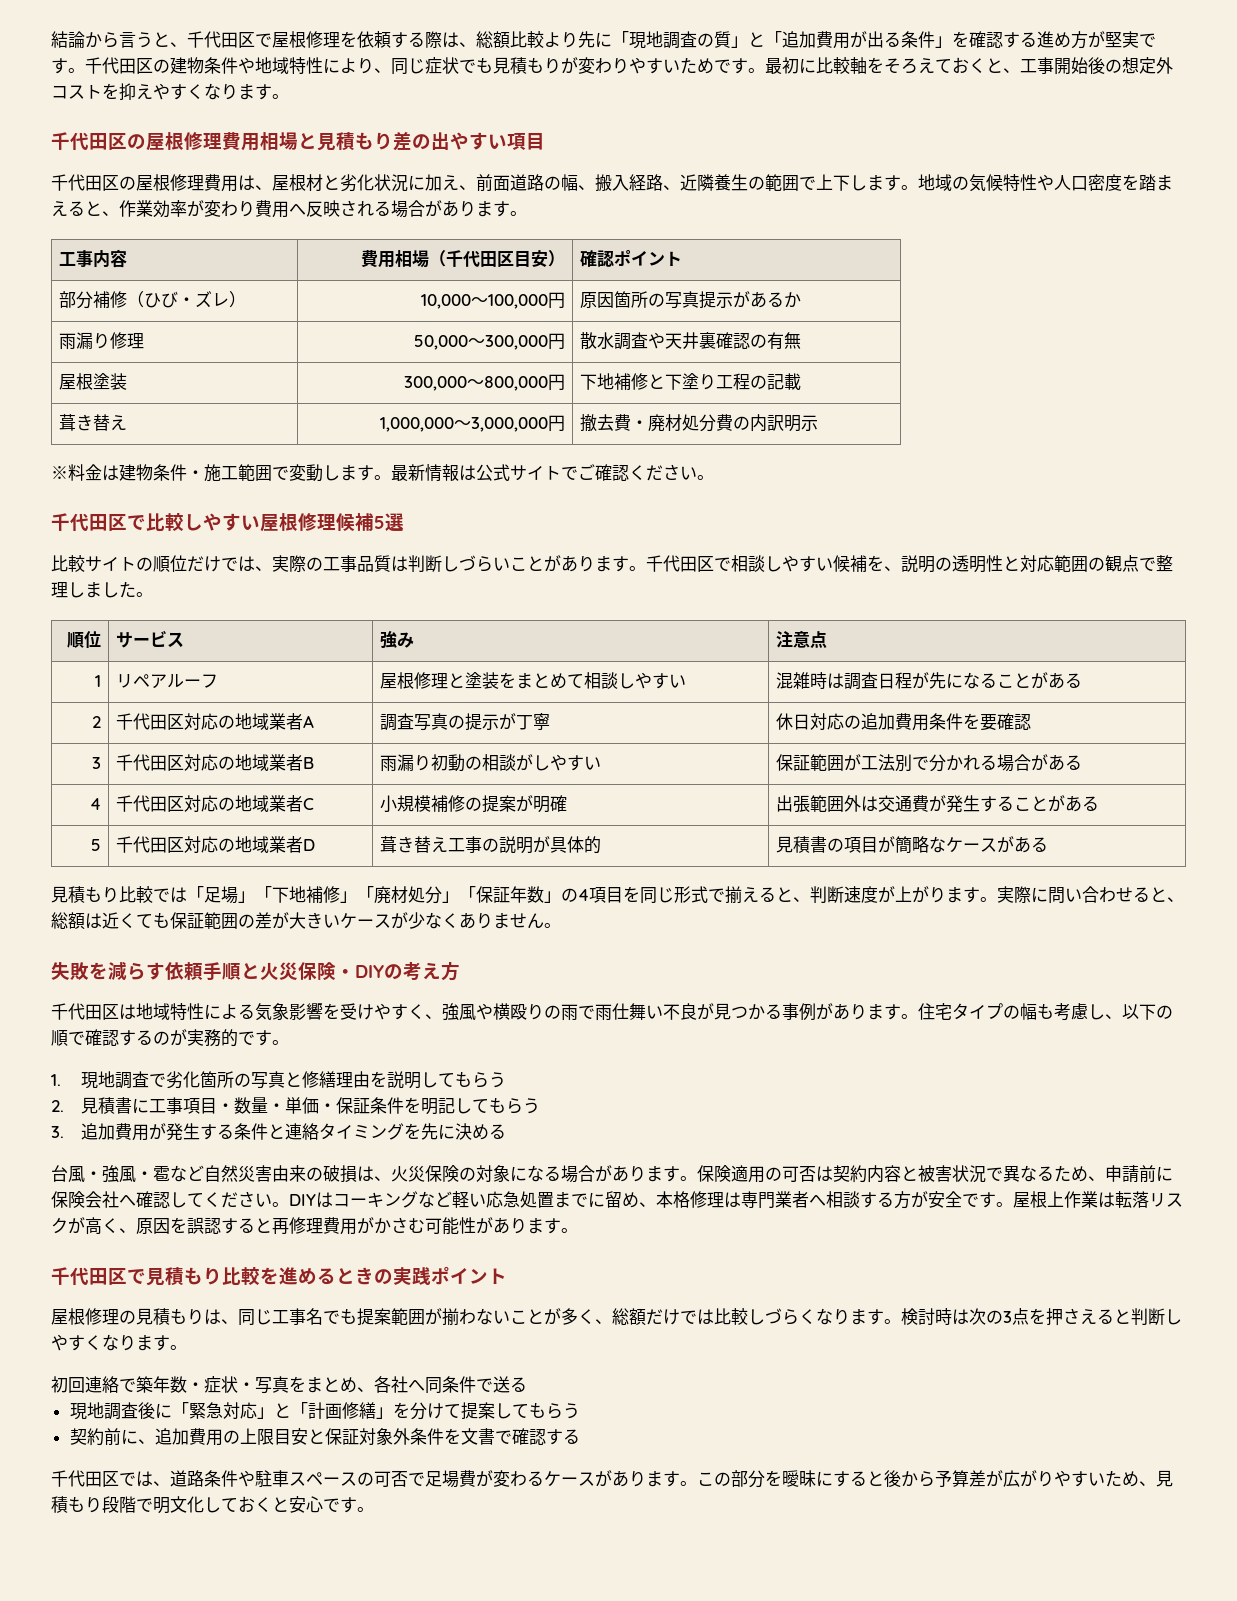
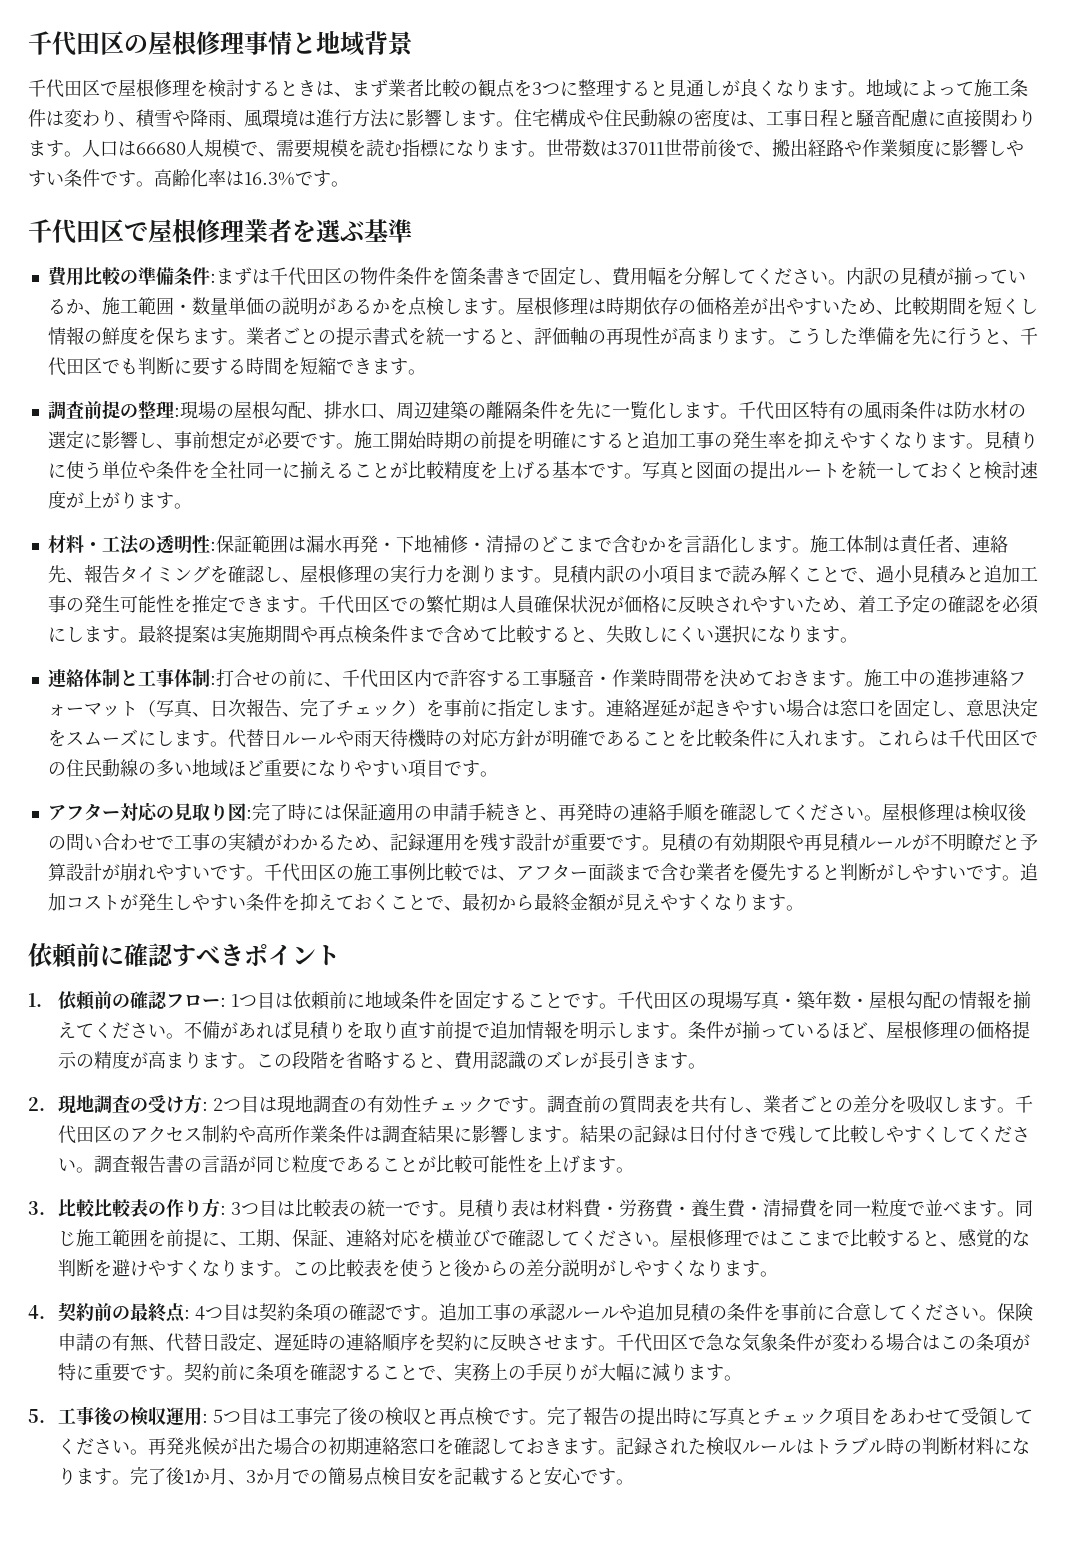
- 結論から言うと、千代田区で屋根修理を依頼する際は、総額比較より先に「現地調査の質」と「追加費用が出る条件」を確認する進め方が堅実です。千代田区の建物条件や地域特性により、同じ症状でも見積もりが変わりやすいためです。最初に比較軸をそろえておくと、工事開始後の想定外コストを抑えやすくなります。
- 千代田区の屋根修理費用相場と見積もり差の出やすい項目
- 千代田区の屋根修理費用は、屋根材と劣化状況に加え、前面道路の幅、搬入経路、近隣養生の範囲で上下します。地域の気候特性や人口密度を踏まえると、作業効率が変わり費用へ反映される場合があります。
- 工事内容 | 費用相場（千代田区目安） | 確認ポイント
- 部分補修（ひび・ズレ） | 10,000〜100,000円 | 原因箇所の写真提示があるか
- 雨漏り修理 | 50,000〜300,000円 | 散水調査や天井裏確認の有無
- 屋根塗装 | 300,000〜800,000円 | 下地補修と下塗り工程の記載
- 葺き替え | 1,000,000〜3,000,000円 | 撤去費・廃材処分費の内訳明示
- ※料金は建物条件・施工範囲で変動します。最新情報は公式サイトでご確認ください。
- 千代田区で比較しやすい屋根修理候補5選
- 比較サイトの順位だけでは、実際の工事品質は判断しづらいことがあります。千代田区で相談しやすい候補を、説明の透明性と対応範囲の観点で整理しました。
- 順位 | サービス | 強み | 注意点
- 1 | リペアルーフ | 屋根修理と塗装をまとめて相談しやすい | 混雑時は調査日程が先になることがある
- 2 | 千代田区対応の地域業者A | 調査写真の提示が丁寧 | 休日対応の追加費用条件を要確認
- 3 | 千代田区対応の地域業者B | 雨漏り初動の相談がしやすい | 保証範囲が工法別で分かれる場合がある
- 4 | 千代田区対応の地域業者C | 小規模補修の提案が明確 | 出張範囲外は交通費が発生することがある
- 5 | 千代田区対応の地域業者D | 葺き替え工事の説明が具体的 | 見積書の項目が簡略なケースがある
- 見積もり比較では「足場」「下地補修」「廃材処分」「保証年数」の4項目を同じ形式で揃えると、判断速度が上がります。実際に問い合わせると、総額は近くても保証範囲の差が大きいケースが少なくありません。
- 失敗を減らす依頼手順と火災保険・DIYの考え方
- 千代田区は地域特性による気象影響を受けやすく、強風や横殴りの雨で雨仕舞い不良が見つかる事例があります。住宅タイプの幅も考慮し、以下の順で確認するのが実務的です。
- 1.現地調査で劣化箇所の写真と修繕理由を説明してもらう
- 2.見積書に工事項目・数量・単価・保証条件を明記してもらう
- 3.追加費用が発生する条件と連絡タイミングを先に決める
- 台風・強風・雹など自然災害由来の破損は、火災保険の対象になる場合があります。保険適用の可否は契約内容と被害状況で異なるため、申請前に保険会社へ確認してください。DIYはコーキングなど軽い応急処置までに留め、本格修理は専門業者へ相談する方が安全です。屋根上作業は転落リスクが高く、原因を誤認すると再修理費用がかさむ可能性があります。
- 千代田区で見積もり比較を進めるときの実践ポイント
- 屋根修理の見積もりは、同じ工事名でも提案範囲が揃わないことが多く、総額だけでは比較しづらくなります。検討時は次の3点を押さえると判断しやすくなります。
+ 千代田区の屋根修理事情と地域背景
+ 千代田区で屋根修理を検討するときは、まず業者比較の観点を3つに整理すると見通しが良くなります。地域によって施工条件は変わり、積雪や降雨、風環境は進行方法に影響します。住宅構成や住民動線の密度は、工事日程と騒音配慮に直接関わります。人口は66680人規模で、需要規模を読む指標になります。世帯数は37011世帯前後で、搬出経路や作業頻度に影響しやすい条件です。高齢化率は16.3%です。
+ 千代田区で屋根修理業者を選ぶ基準
+ 費用比較の準備条件:まずは千代田区の物件条件を箇条書きで固定し、費用幅を分解してください。内訳の見積が揃っているか、施工範囲・数量単価の説明があるかを点検します。屋根修理は時期依存の価格差が出やすいため、比較期間を短くし情報の鮮度を保ちます。業者ごとの提示書式を統一すると、評価軸の再現性が高まります。こうした準備を先に行うと、千代田区でも判断に要する時間を短縮できます。
+ 調査前提の整理:現場の屋根勾配、排水口、周辺建築の離隔条件を先に一覧化します。千代田区特有の風雨条件は防水材の選定に影響し、事前想定が必要です。施工開始時期の前提を明確にすると追加工事の発生率を抑えやすくなります。見積りに使う単位や条件を全社同一に揃えることが比較精度を上げる基本です。写真と図面の提出ルートを統一しておくと検討速度が上がります。
+ 材料・工法の透明性:保証範囲は漏水再発・下地補修・清掃のどこまで含むかを言語化します。施工体制は責任者、連絡先、報告タイミングを確認し、屋根修理の実行力を測ります。見積内訳の小項目まで読み解くことで、過小見積みと追加工事の発生可能性を推定できます。千代田区での繁忙期は人員確保状況が価格に反映されやすいため、着工予定の確認を必須にします。最終提案は実施期間や再点検条件まで含めて比較すると、失敗しにくい選択になります。
+ 連絡体制と工事体制:打合せの前に、千代田区内で許容する工事騒音・作業時間帯を決めておきます。施工中の進捗連絡フォーマット（写真、日次報告、完了チェック）を事前に指定します。連絡遅延が起きやすい場合は窓口を固定し、意思決定をスムーズにします。代替日ルールや雨天待機時の対応方針が明確であることを比較条件に入れます。これらは千代田区での住民動線の多い地域ほど重要になりやすい項目です。
+ アフター対応の見取り図:完了時には保証適用の申請手続きと、再発時の連絡手順を確認してください。屋根修理は検収後の問い合わせで工事の実績がわかるため、記録運用を残す設計が重要です。見積の有効期限や再見積ルールが不明瞭だと予算設計が崩れやすいです。千代田区の施工事例比較では、アフター面談まで含む業者を優先すると判断がしやすいです。追加コストが発生しやすい条件を抑えておくことで、最初から最終金額が見えやすくなります。
+ 依頼前に確認すべきポイント
+ 1.依頼前の確認フロー: 1つ目は依頼前に地域条件を固定することです。千代田区の現場写真・築年数・屋根勾配の情報を揃えてください。不備があれば見積りを取り直す前提で追加情報を明示します。条件が揃っているほど、屋根修理の価格提示の精度が高まります。この段階を省略すると、費用認識のズレが長引きます。
+ 2.現地調査の受け方: 2つ目は現地調査の有効性チェックです。調査前の質問表を共有し、業者ごとの差分を吸収します。千代田区のアクセス制約や高所作業条件は調査結果に影響します。結果の記録は日付付きで残して比較しやすくしてください。調査報告書の言語が同じ粒度であることが比較可能性を上げます。
+ 3.比較比較表の作り方: 3つ目は比較表の統一です。見積り表は材料費・労務費・養生費・清掃費を同一粒度で並べます。同じ施工範囲を前提に、工期、保証、連絡対応を横並びで確認してください。屋根修理ではここまで比較すると、感覚的な判断を避けやすくなります。この比較表を使うと後からの差分説明がしやすくなります。
- 初回連絡で築年数・症状・写真をまとめ、各社へ同条件で送る
- 現地調査後に「緊急対応」と「計画修繕」を分けて提案してもらう
- 契約前に、追加費用の上限目安と保証対象外条件を文書で確認する
- 千代田区では、道路条件や駐車スペースの可否で足場費が変わるケースがあります。この部分を曖昧にすると後から予算差が広がりやすいため、見積もり段階で明文化しておくと安心です。
+ 4.契約前の最終点: 4つ目は契約条項の確認です。追加工事の承認ルールや追加見積の条件を事前に合意してください。保険申請の有無、代替日設定、遅延時の連絡順序を契約に反映させます。千代田区で急な気象条件が変わる場合はこの条項が特に重要です。契約前に条項を確認することで、実務上の手戻りが大幅に減ります。
+ 5.工事後の検収運用: 5つ目は工事完了後の検収と再点検です。完了報告の提出時に写真とチェック項目をあわせて受領してください。再発兆候が出た場合の初期連絡窓口を確認しておきます。記録された検収ルールはトラブル時の判断材料になります。完了後1か月、3か月での簡易点検目安を記載すると安心です。

